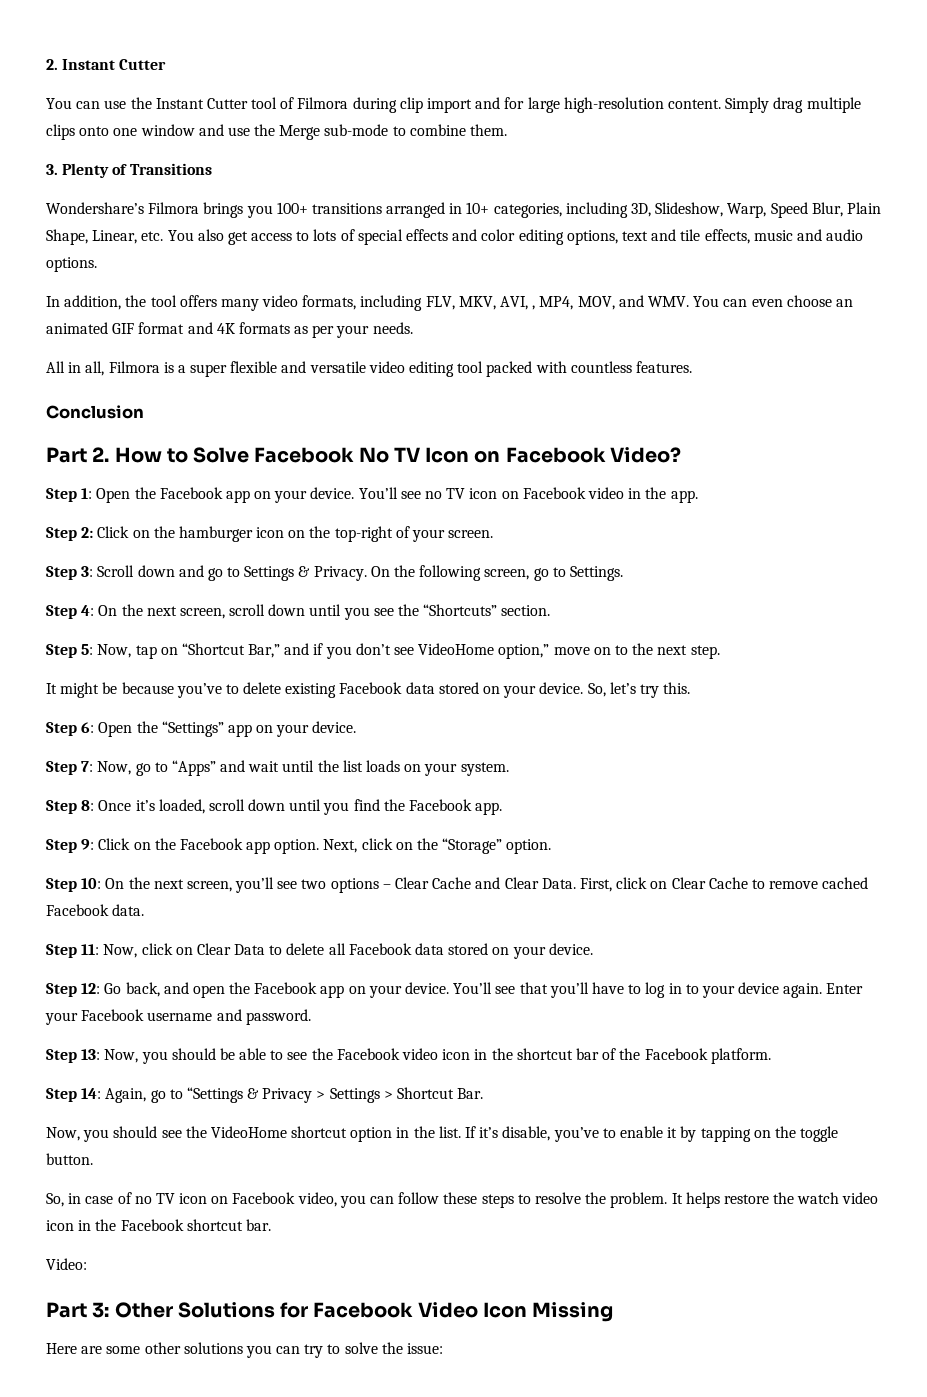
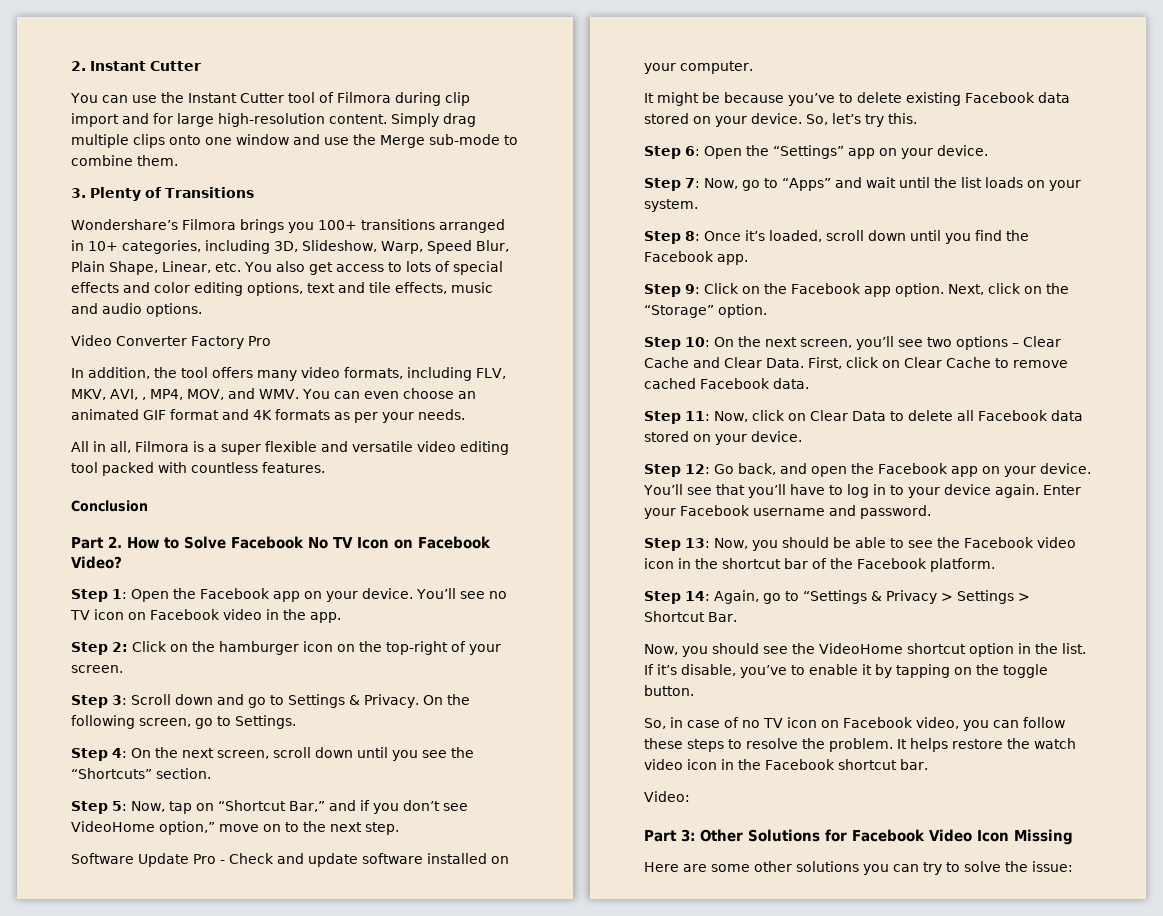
+ Video Converter Factory Pro
+ Software Update Pro - Check and update software installed on your computer.

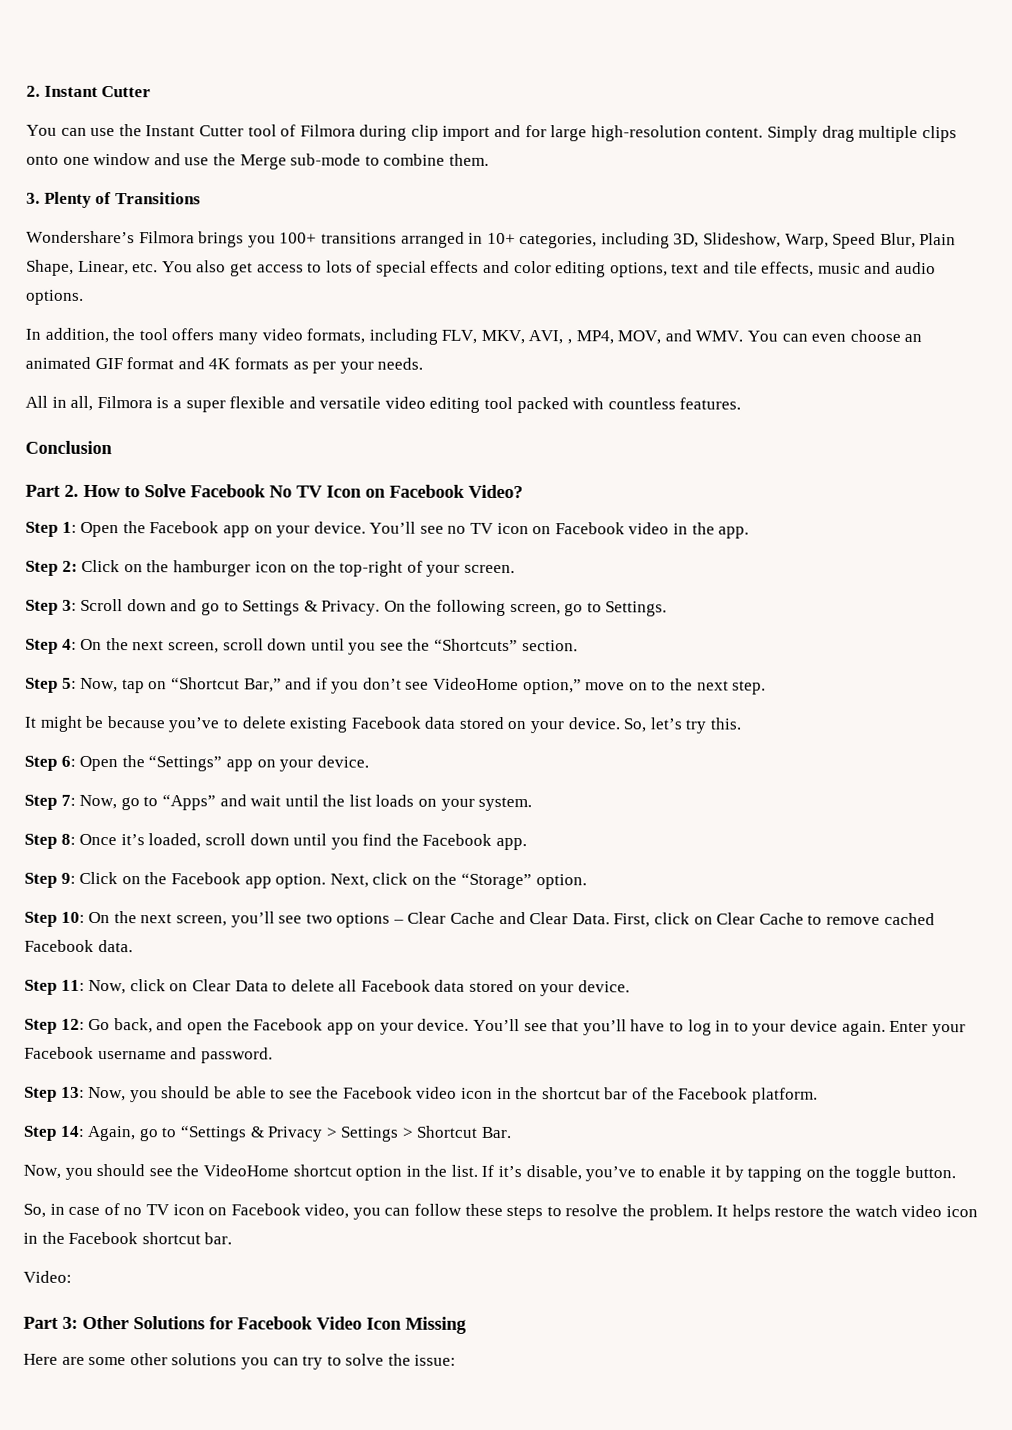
- Video Converter Factory Pro
- Software Update Pro - Check and update software installed on your computer.

